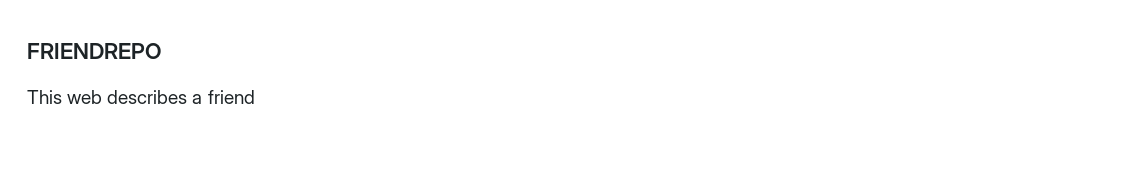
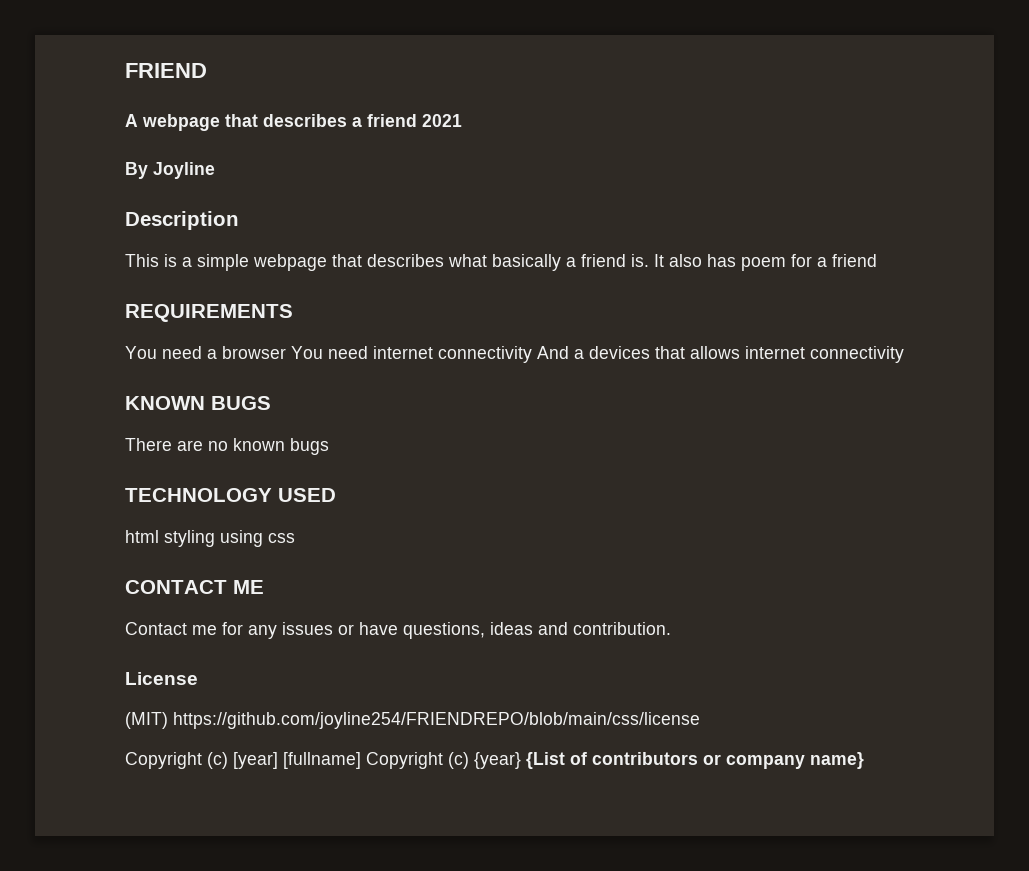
- FRIENDREPO
- This web describes a friend
+ FRIEND
+ A webpage that describes a friend 2021
+ By Joyline
+ Description
+ This is a simple webpage that describes what basically a friend is. It also has poem for a friend
+ REQUIREMENTS
+ You need a browser You need internet connectivity And a devices that allows internet connectivity
+ KNOWN BUGS
+ There are no known bugs
+ TECHNOLOGY USED
+ html styling using css
+ CONTACT ME
+ Contact me for any issues or have questions, ideas and contribution.
+ License
+ (MIT) https://github.com/joyline254/FRIENDREPO/blob/main/css/license
+ Copyright (c) [year] [fullname] Copyright (c) {year} {List of contributors or company name}

